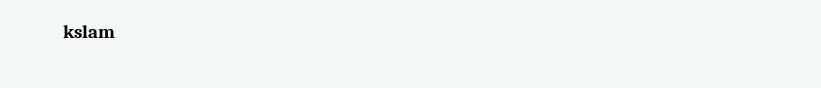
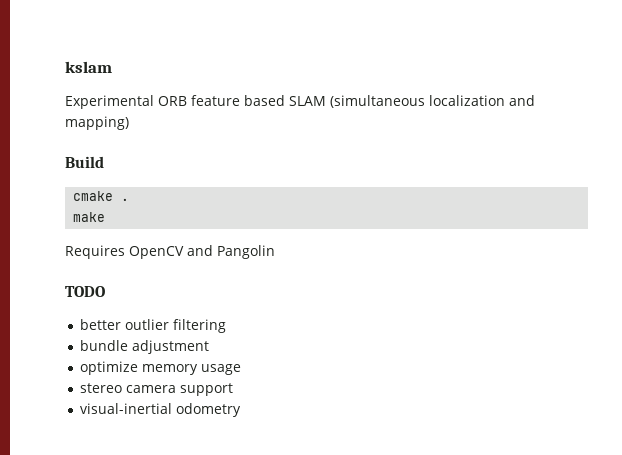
+ Experimental ORB feature based SLAM (simultaneous localization and mapping)
+ Build
+ cmake .
+ make
+ Requires OpenCV and Pangolin
+ TODO
+ better outlier filtering
+ bundle adjustment
+ optimize memory usage
+ stereo camera support
+ visual-inertial odometry

